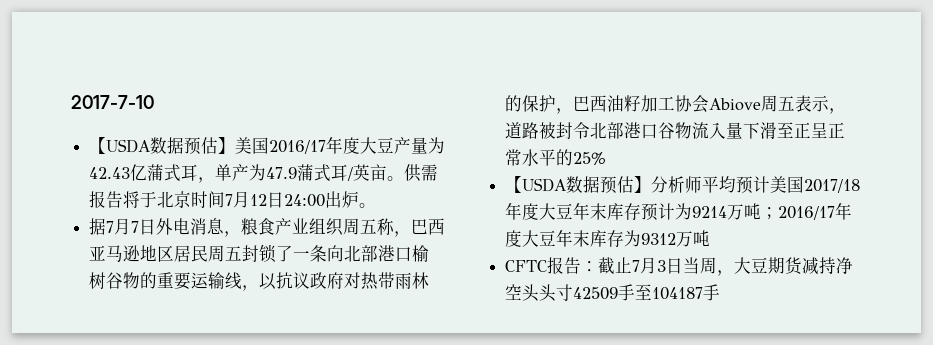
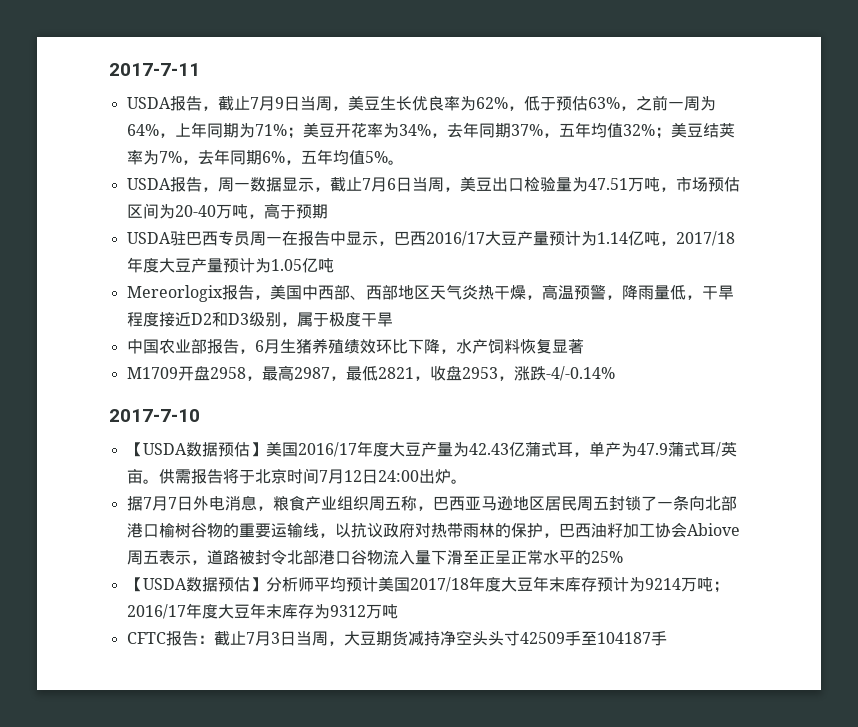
+ 2017-7-11
+ USDA报告，截止7月9日当周，美豆生长优良率为62%，低于预估63%，之前一周为64%，上年同期为71%；美豆开花率为34%，去年同期37%，五年均值32%；美豆结荚率为7%，去年同期6%，五年均值5%。
+ USDA报告，周一数据显示，截止7月6日当周，美豆出口检验量为47.51万吨，市场预估区间为20-40万吨，高于预期
+ USDA驻巴西专员周一在报告中显示，巴西2016/17大豆产量预计为1.14亿吨，2017/18年度大豆产量预计为1.05亿吨
+ Mereorlogix报告，美国中西部、西部地区天气炎热干燥，高温预警，降雨量低，干旱程度接近D2和D3级别，属于极度干旱
+ 中国农业部报告，6月生猪养殖绩效环比下降，水产饲料恢复显著
+ M1709开盘2958，最高2987，最低2821，收盘2953，涨跌-4/-0.14%

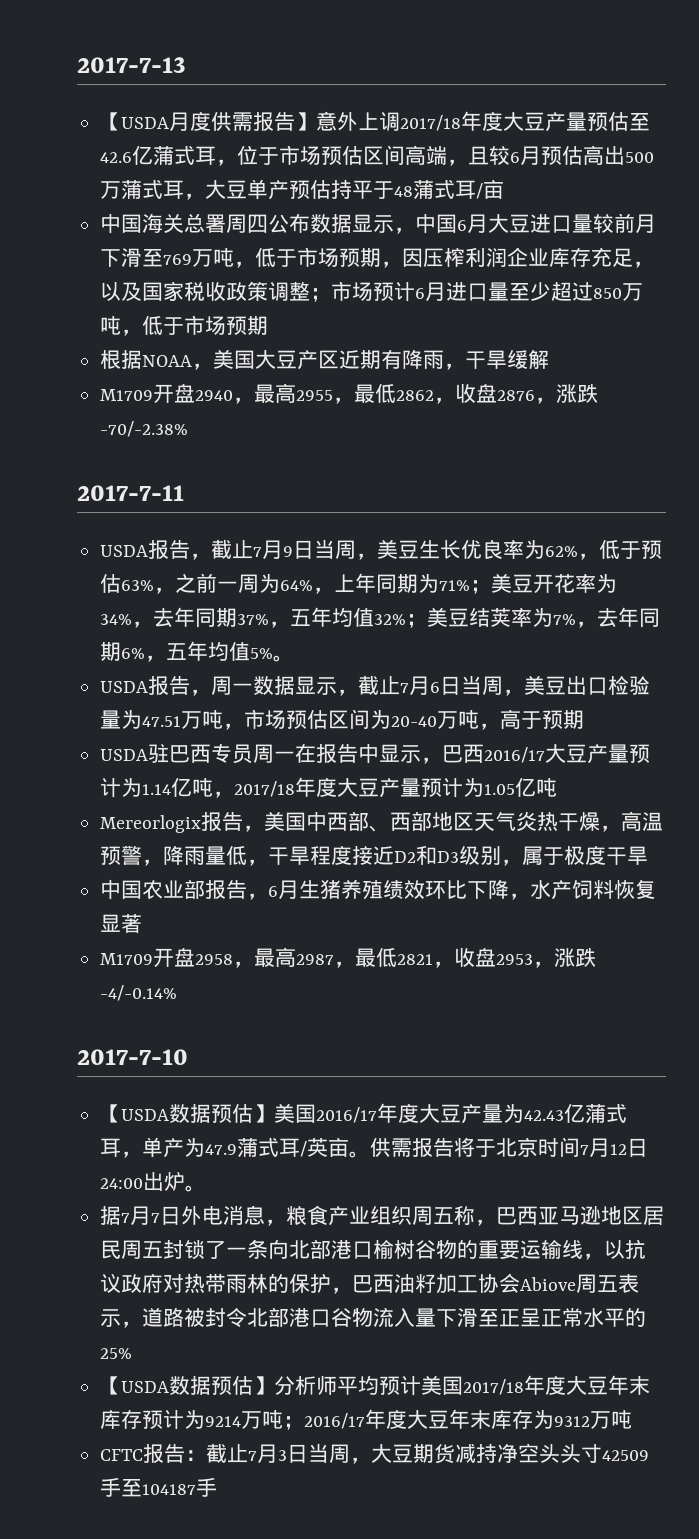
+ 2017-7-13
+ 【USDA月度供需报告】意外上调2017/18年度大豆产量预估至42.6亿蒲式耳，位于市场预估区间高端，且较6月预估高出500万蒲式耳，大豆单产预估持平于48蒲式耳/亩
+ 中国海关总署周四公布数据显示，中国6月大豆进口量较前月下滑至769万吨，低于市场预期，因压榨利润企业库存充足，以及国家税收政策调整；市场预计6月进口量至少超过850万吨，低于市场预期
+ 根据NOAA，美国大豆产区近期有降雨，干旱缓解
+ M1709开盘2940，最高2955，最低2862，收盘2876，涨跌-70/-2.38%

